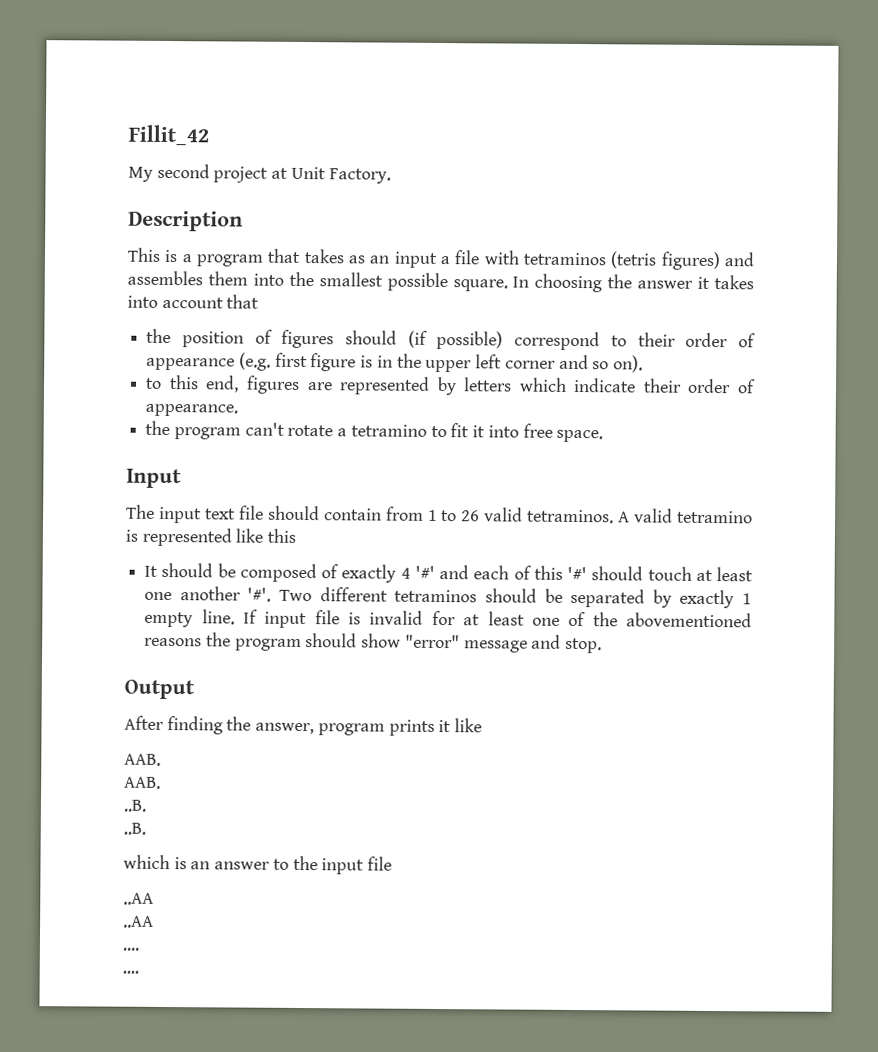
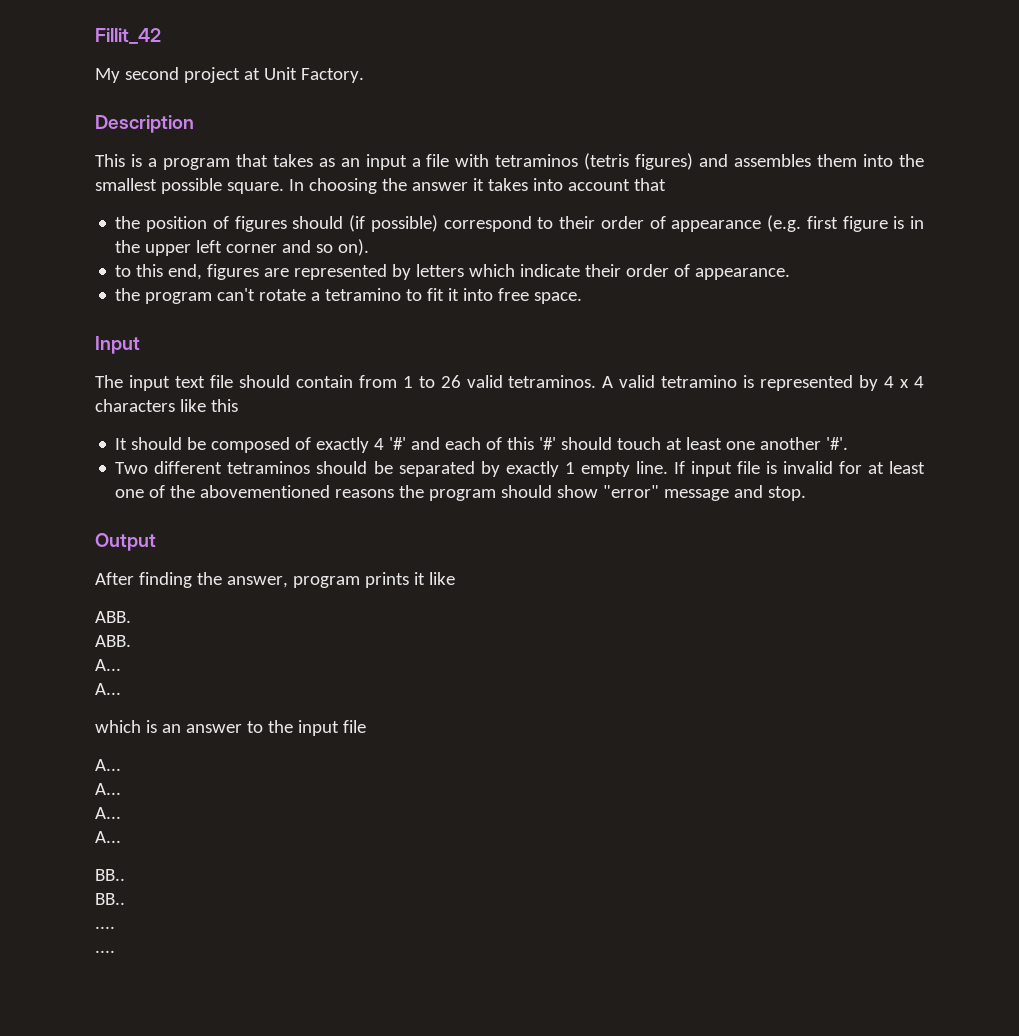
- A valid tetramino is represented like this
+ A valid tetramino is represented by 4 x 4 characters like this
- It should be composed of exactly 4 '#' and each of this '#' should touch at least one another '#'. Two different tetraminos should be separated by exactly 1 empty line.
+ It should be composed of exactly 4 '#' and each of this '#' should touch at least one another '#'.
+ Two different tetraminos should be separated by exactly 1 empty line.
  After finding the answer, program prints it like
- AAB.
- AAB.
- ..B.
- ..B.
+ ABB.
+ ABB.
+ A...
+ A...
  which is an answer to the input file
- ..AA
- ..AA
+ A...
+ A...
+ A...
+ A...
+ BB..
+ BB..

